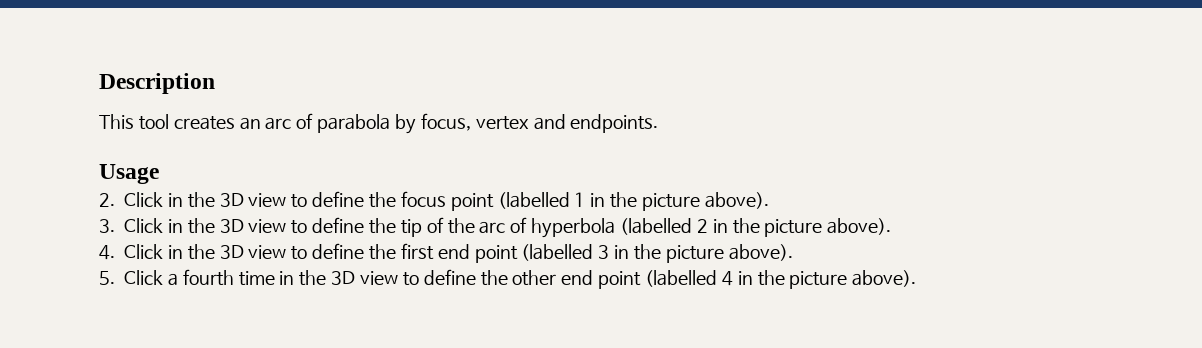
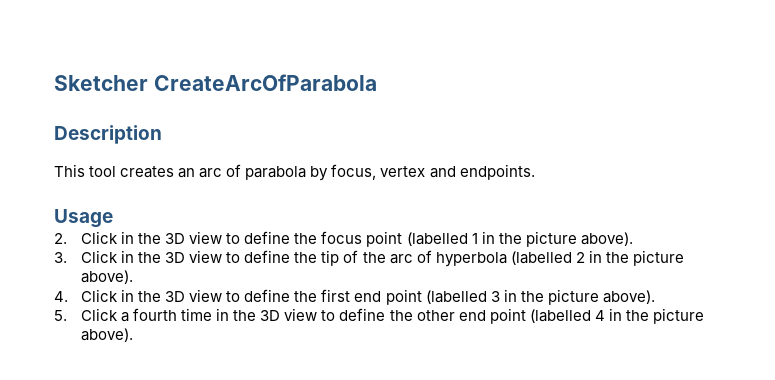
+ Sketcher CreateArcOfParabola

